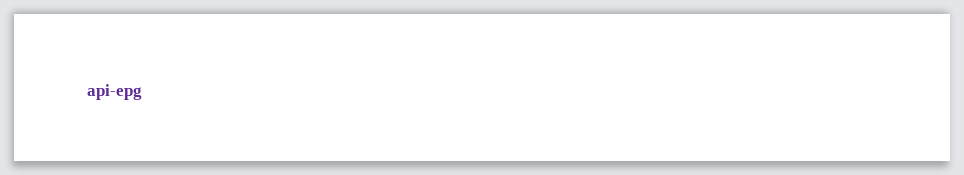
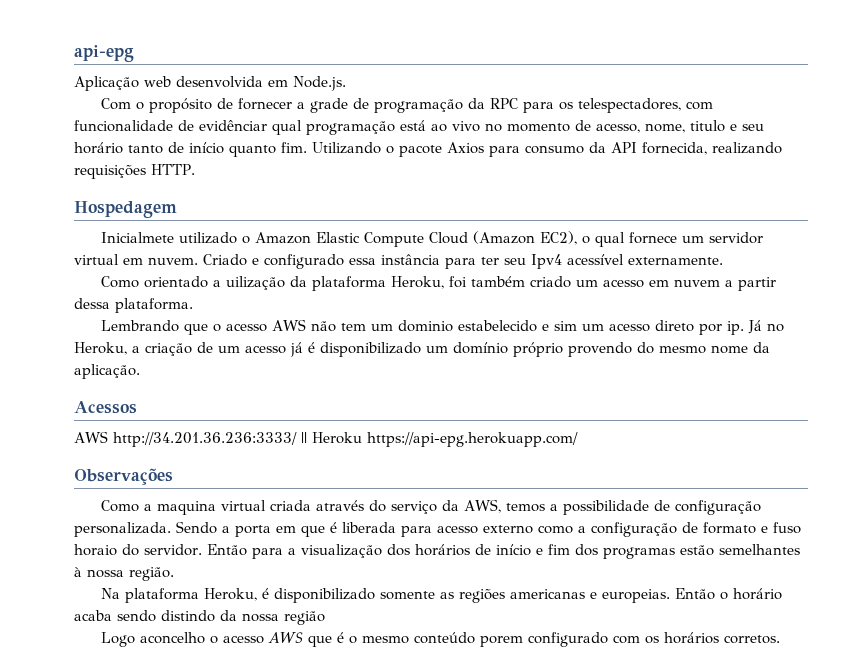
+ Aplicação web desenvolvida em Node.js.
+ Com o propósito de fornecer a grade de programação da RPC para os telespectadores, com funcionalidade de evidênciar qual programação está ao vivo no momento de acesso, nome, titulo e seu horário tanto de início quanto fim. Utilizando o pacote Axios para consumo da API fornecida, realizando requisições HTTP.
+ Hospedagem
+ Inicialmete utilizado o Amazon Elastic Compute Cloud (Amazon EC2), o qual fornece um servidor virtual em nuvem. Criado e configurado essa instância para ter seu Ipv4 acessível externamente.
+ Como orientado a uilização da plataforma Heroku, foi também criado um acesso em nuvem a partir dessa plataforma.
+ Lembrando que o acesso AWS não tem um dominio estabelecido e sim um acesso direto por ip. Já no Heroku, a criação de um acesso já é disponibilizado um domínio próprio provendo do mesmo nome da aplicação.
+ Acessos
+ AWS http://34.201.36.236:3333/ || Heroku https://api-epg.herokuapp.com/
+ Observações
+ Como a maquina virtual criada através do serviço da AWS, temos a possibilidade de configuração personalizada. Sendo a porta em que é liberada para acesso externo como a configuração de formato e fuso horaio do servidor. Então para a visualização dos horários de início e fim dos programas estão semelhantes à nossa região.
+ Na plataforma Heroku, é disponibilizado somente as regiões americanas e europeias. Então o horário acaba sendo distindo da nossa região
+ Logo aconcelho o acesso AWS que é o mesmo conteúdo porem configurado com os horários corretos.

